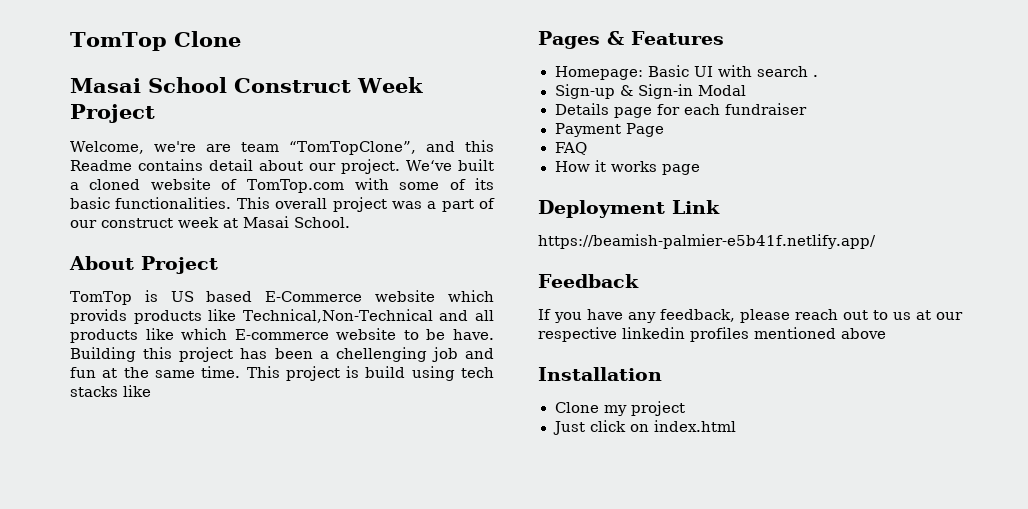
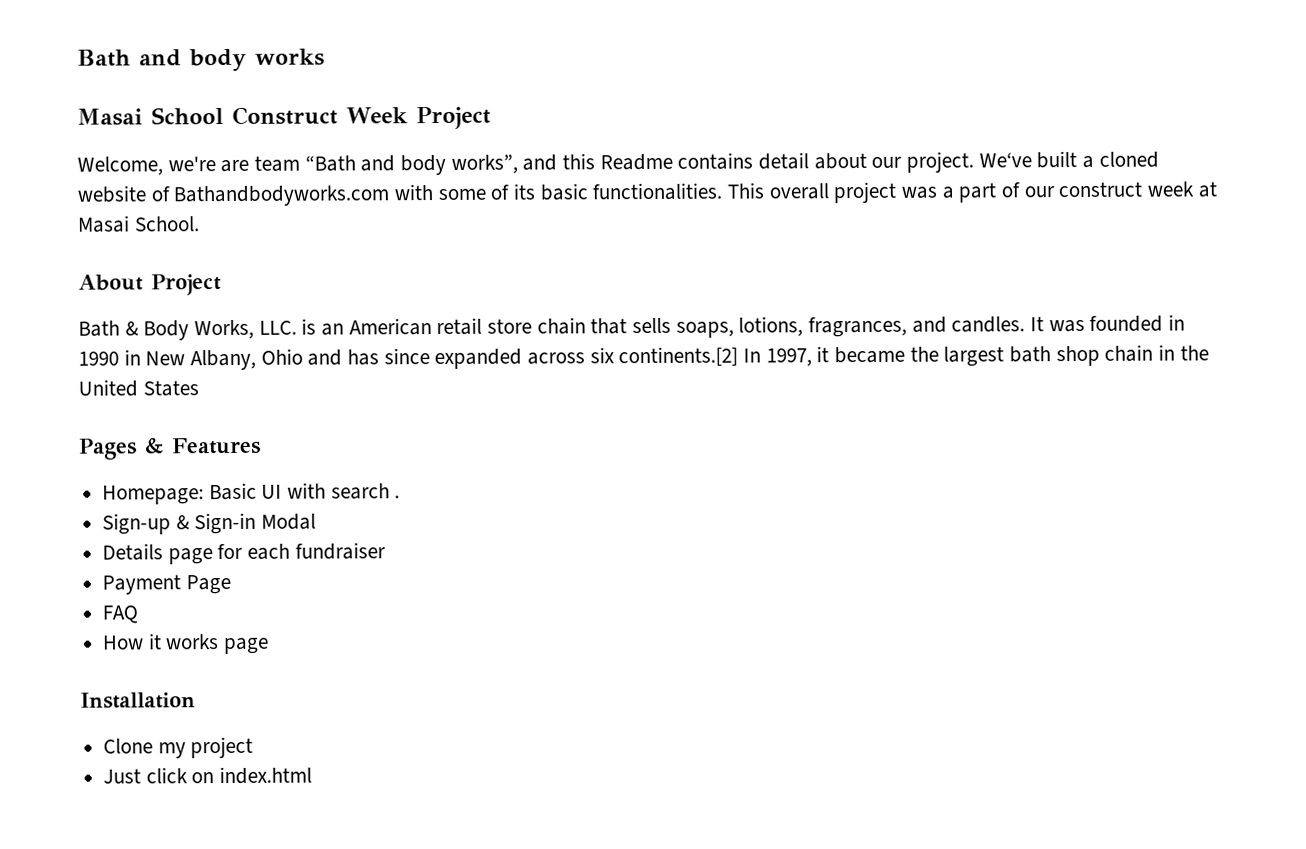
- TomTop Clone
+ Bath and body works
- Welcome, we're are team “TomTopClone”, and this Readme contains detail about our project.
+ Welcome, we're are team “Bath and body works”, and this Readme contains detail about our project.
- We‘ve built a cloned website of TomTop.com with some of its basic functionalities.
+ We‘ve built a cloned website of Bathandbodyworks.com with some of its basic functionalities.
- TomTop is US based E-Commerce website which provids products like Technical,Non-Technical and all products like which E-commerce website to be have. Building this project has been a chellenging job and fun at the same time. This project is build using tech stacks like
+ Bath & Body Works, LLC. is an American retail store chain that sells soaps, lotions, fragrances, and candles. It was founded in 1990 in New Albany, Ohio and has since expanded across six continents.[2] In 1997, it became the largest bath shop chain in the United States
- Deployment Link
- https://beamish-palmier-e5b41f.netlify.app/
- Feedback
- If you have any feedback, please reach out to us at our respective linkedin profiles mentioned above

